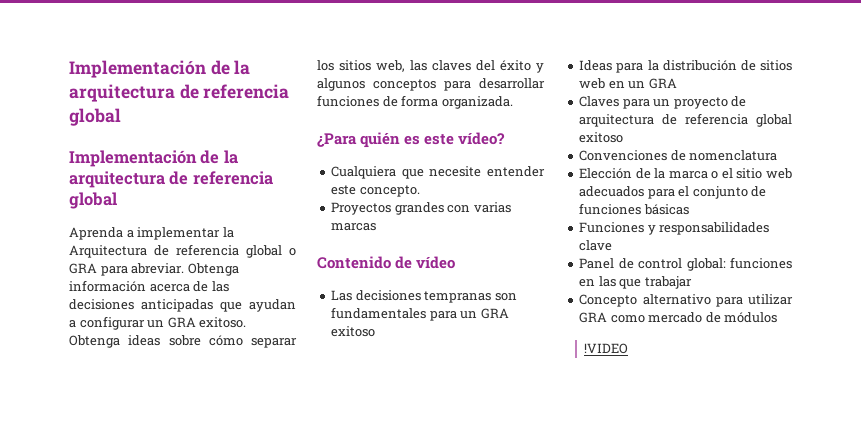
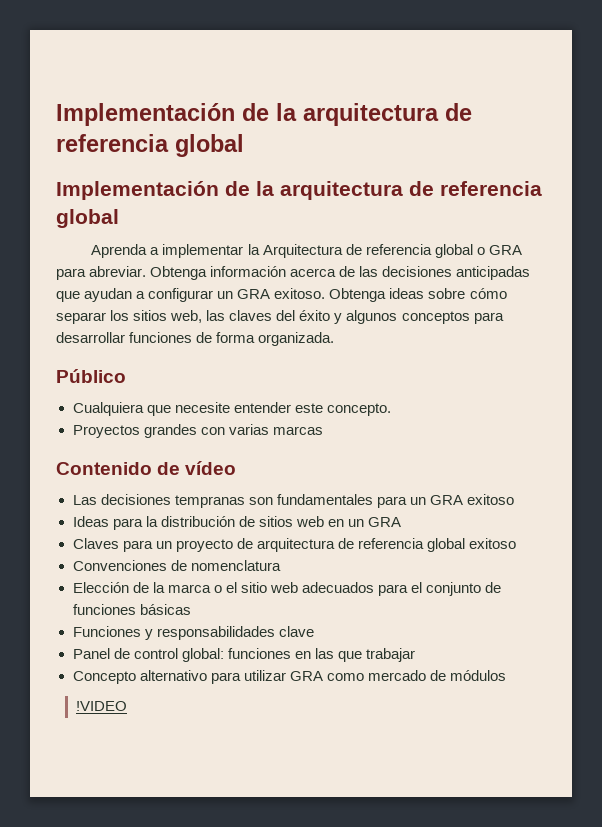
- ¿Para quién es este vídeo?
+ Público

